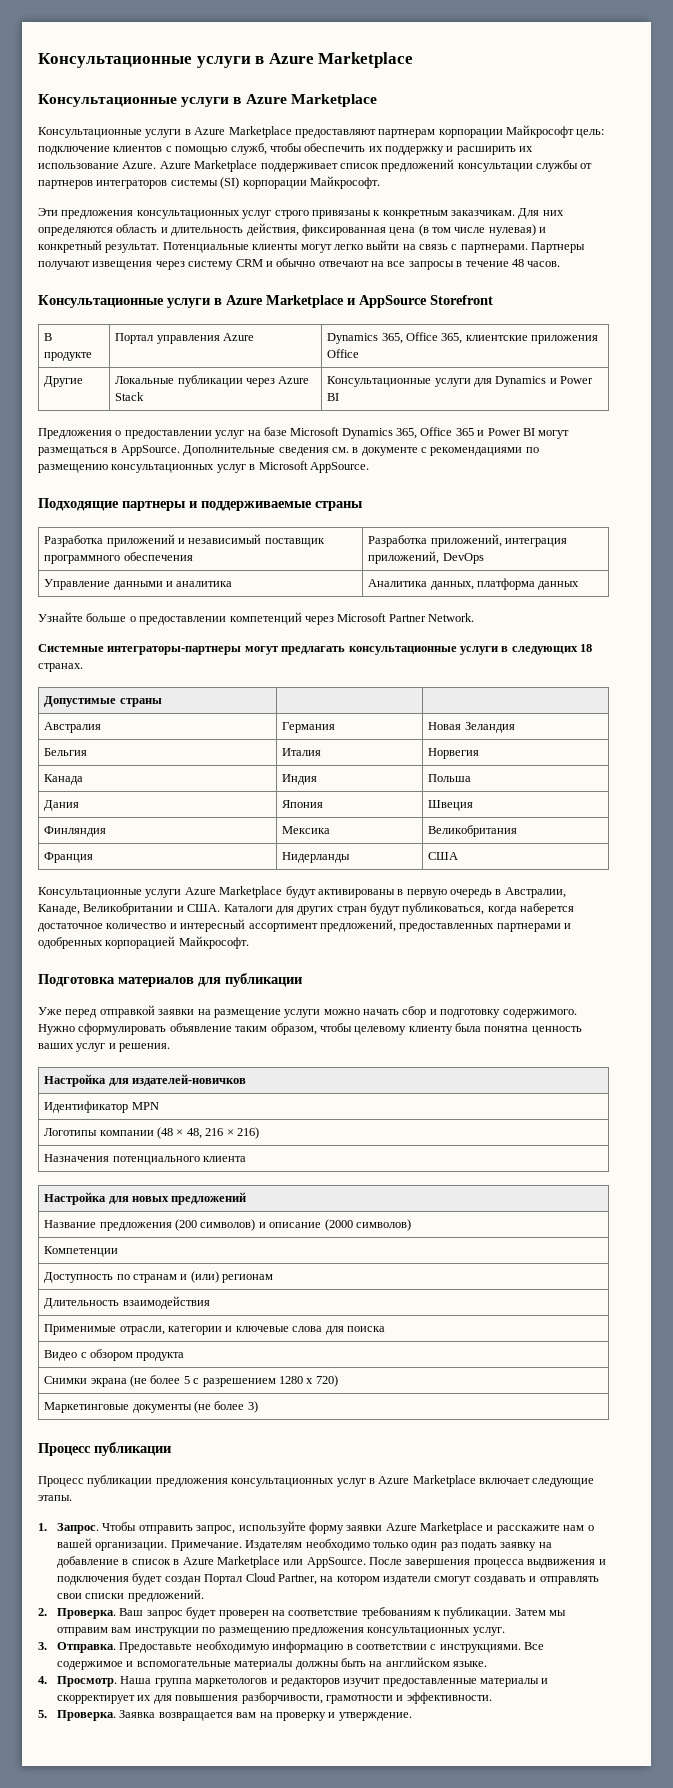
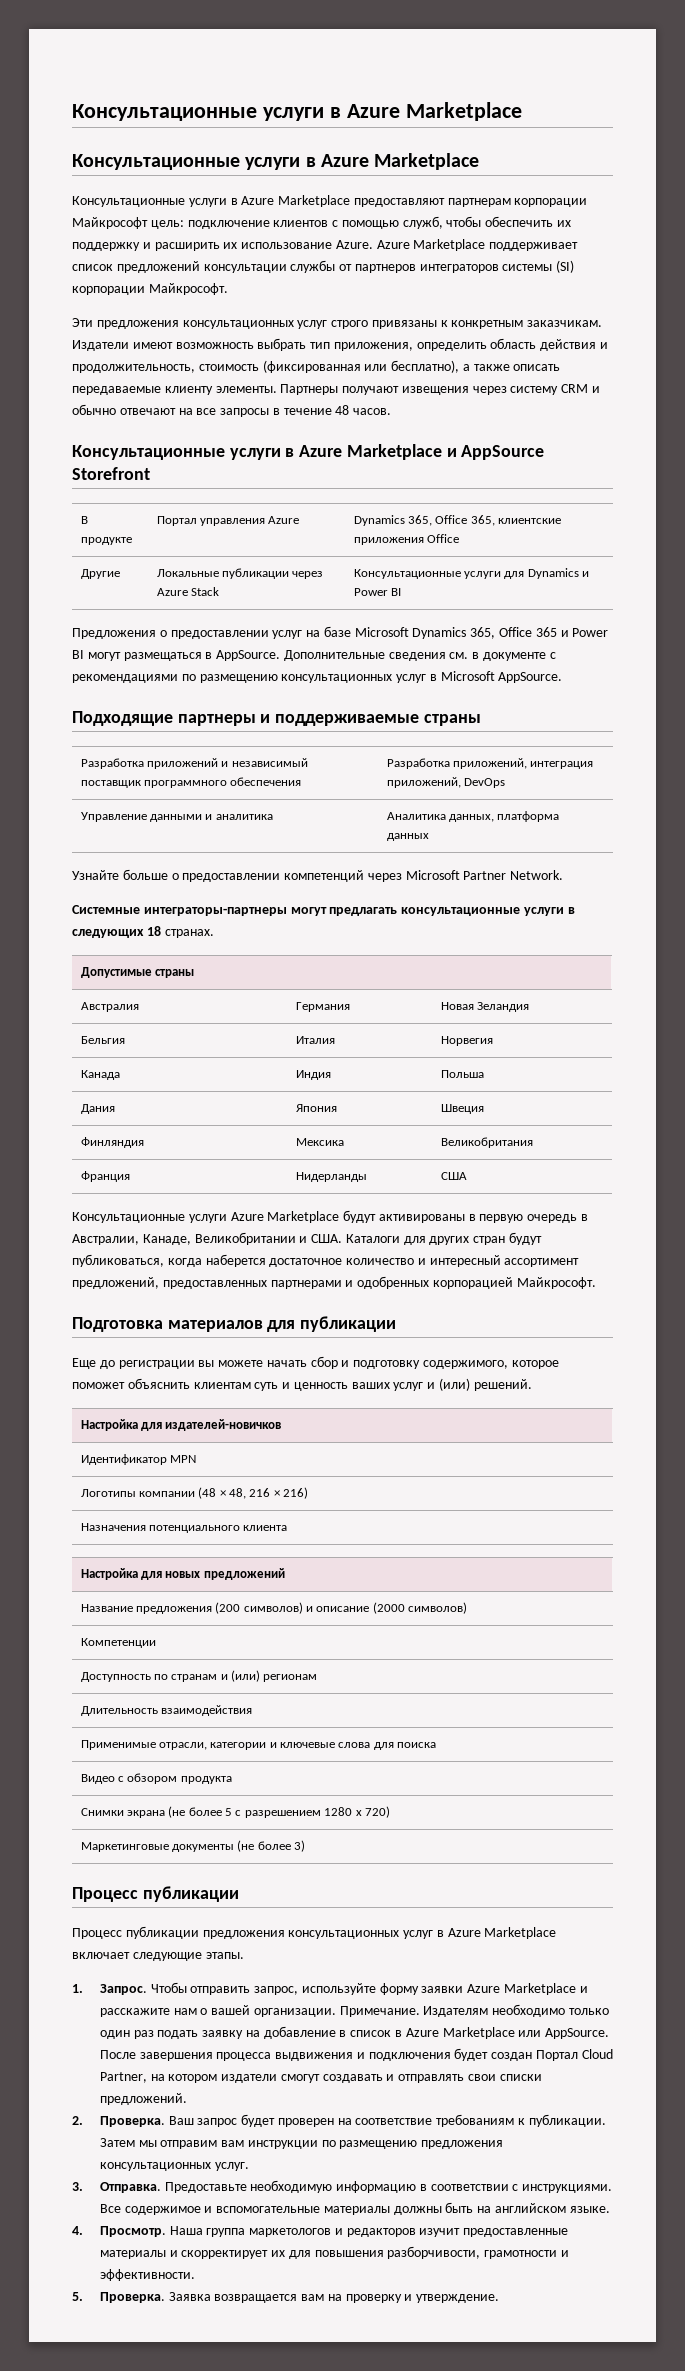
- Для них определяются область и длительность действия, фиксированная цена (в том числе нулевая) и конкретный результат. Потенциальные клиенты могут легко выйти на связь с партнерами.
+ Издатели имеют возможность выбрать тип приложения, определить область действия и продолжительность, стоимость (фиксированная или бесплатно), а также описать передаваемые клиенту элементы.
- Уже перед отправкой заявки на размещение услуги можно начать сбор и подготовку содержимого. Нужно сформулировать объявление таким образом, чтобы целевому клиенту была понятна ценность ваших услуг и решения.
+ Еще до регистрации вы можете начать сбор и подготовку содержимого, которое поможет объяснить клиентам суть и ценность ваших услуг и (или) решений.

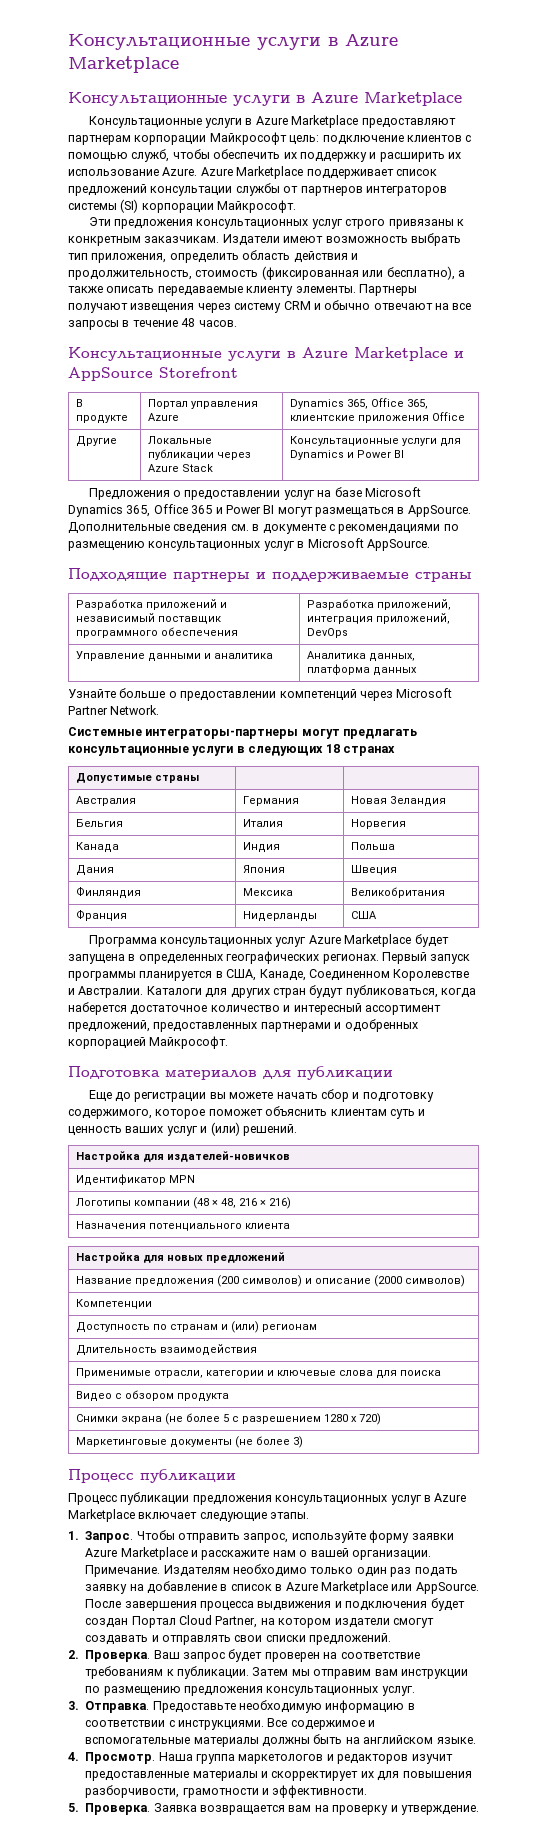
- Системные интеграторы-партнеры могут предлагать консультационные услуги в следующих 18 странах.
+ Системные интеграторы-партнеры могут предлагать консультационные услуги в следующих 18 странах
- Консультационные услуги Azure Marketplace будут активированы в первую очередь в Австралии, Канаде, Великобритании и США. Каталоги для других стран будут публиковаться, когда наберется достаточное количество и интересный ассортимент предложений, предоставленных партнерами и одобренных корпорацией Майкрософт.
+ Программа консультационных услуг Azure Marketplace будет запущена в определенных географических регионах. Первый запуск программы планируется в США, Канаде, Соединенном Королевстве и Австралии. Каталоги для других стран будут публиковаться, когда наберется достаточное количество и интересный ассортимент предложений, предоставленных партнерами и одобренных корпорацией Майкрософт.

